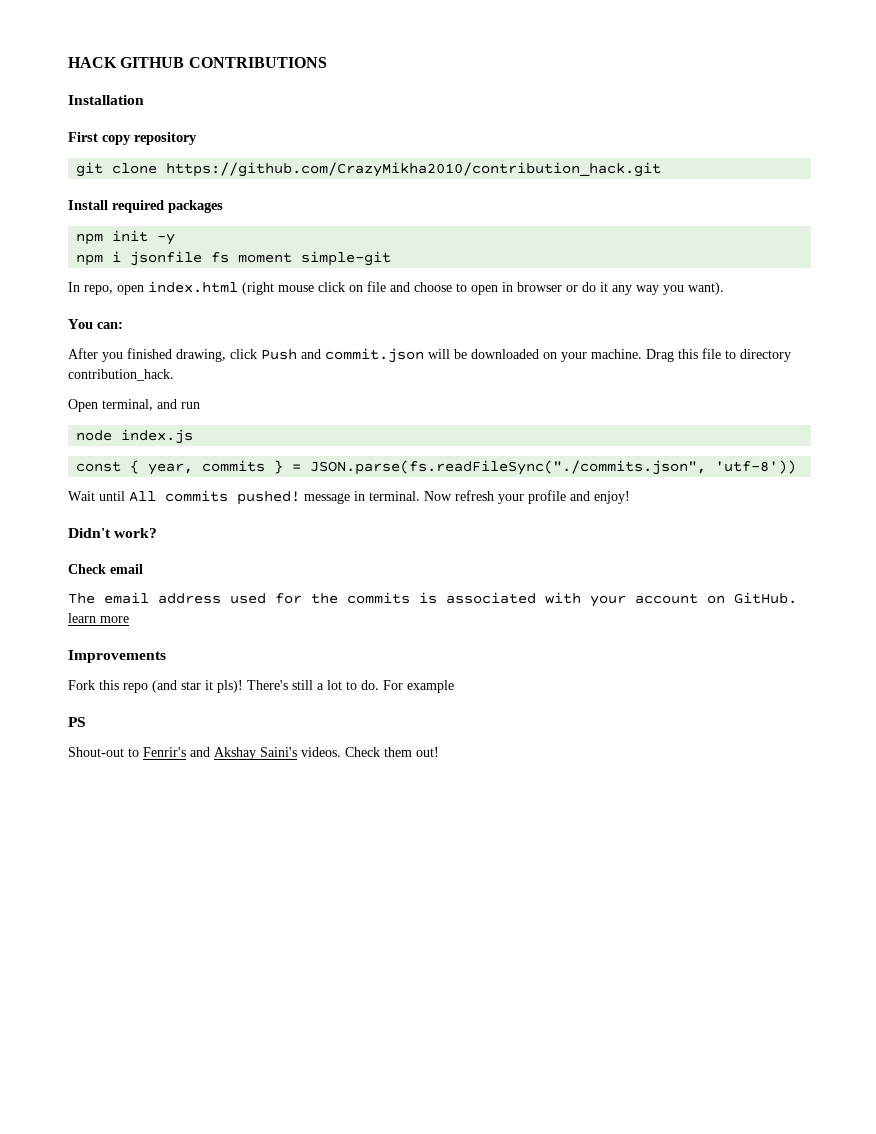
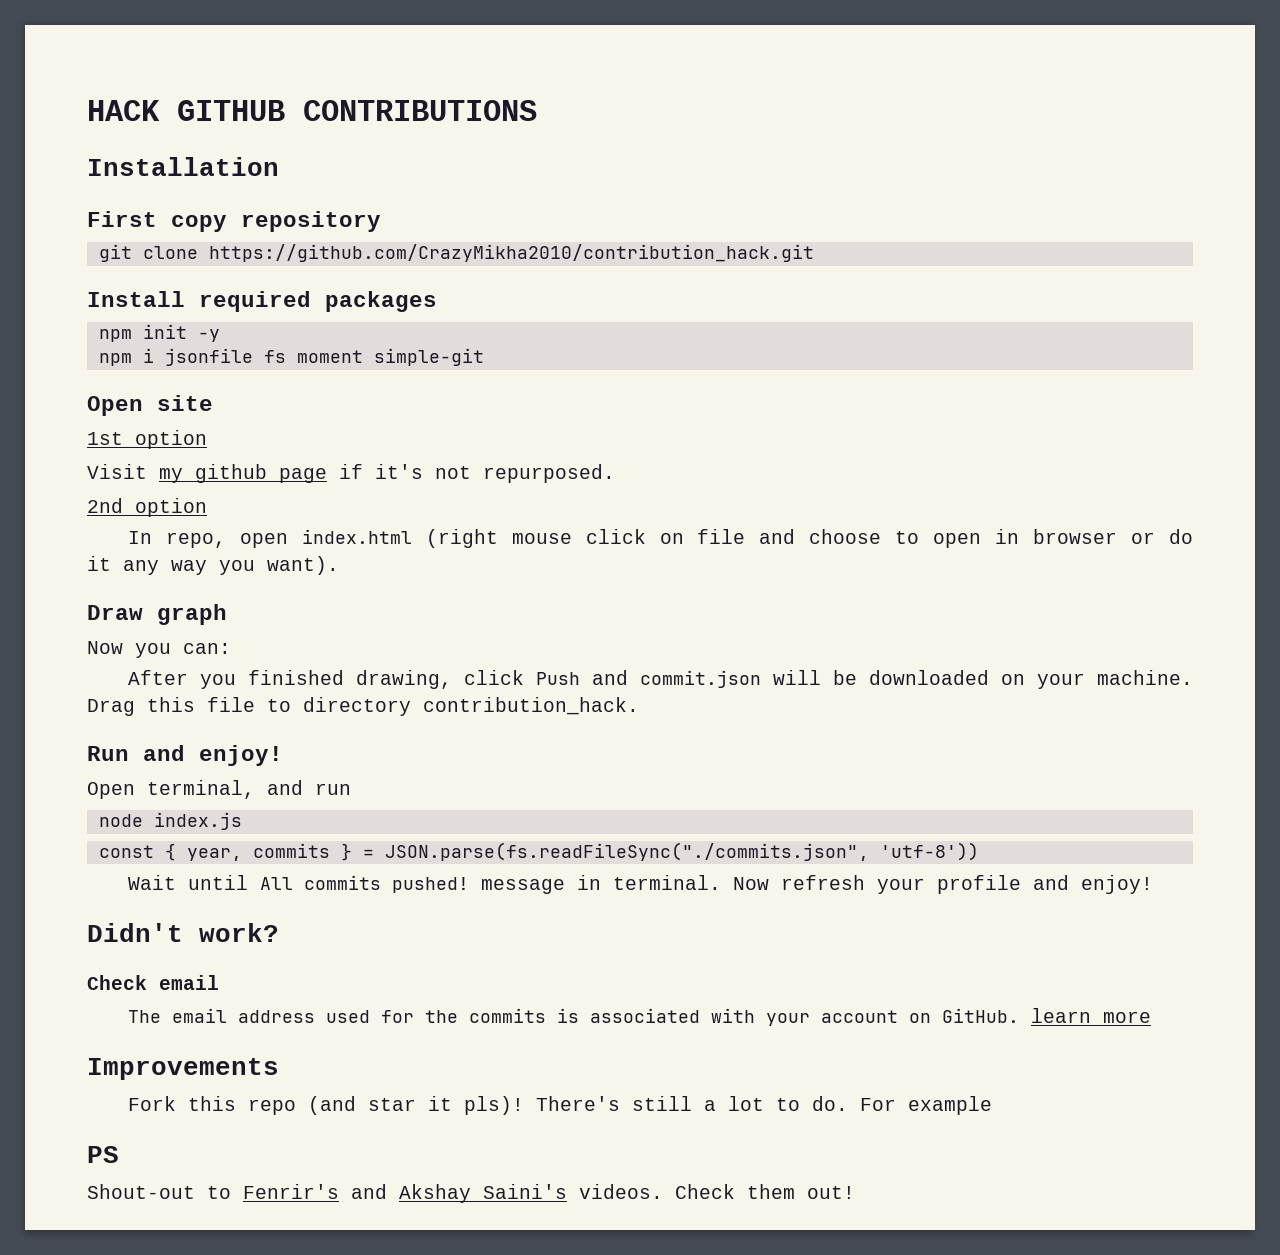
+ Open site
+ 1st option
+ Visit my github page if it's not repurposed.
+ 2nd option
- You can:
+ Draw graph
+ Now you can:
+ Run and enjoy!

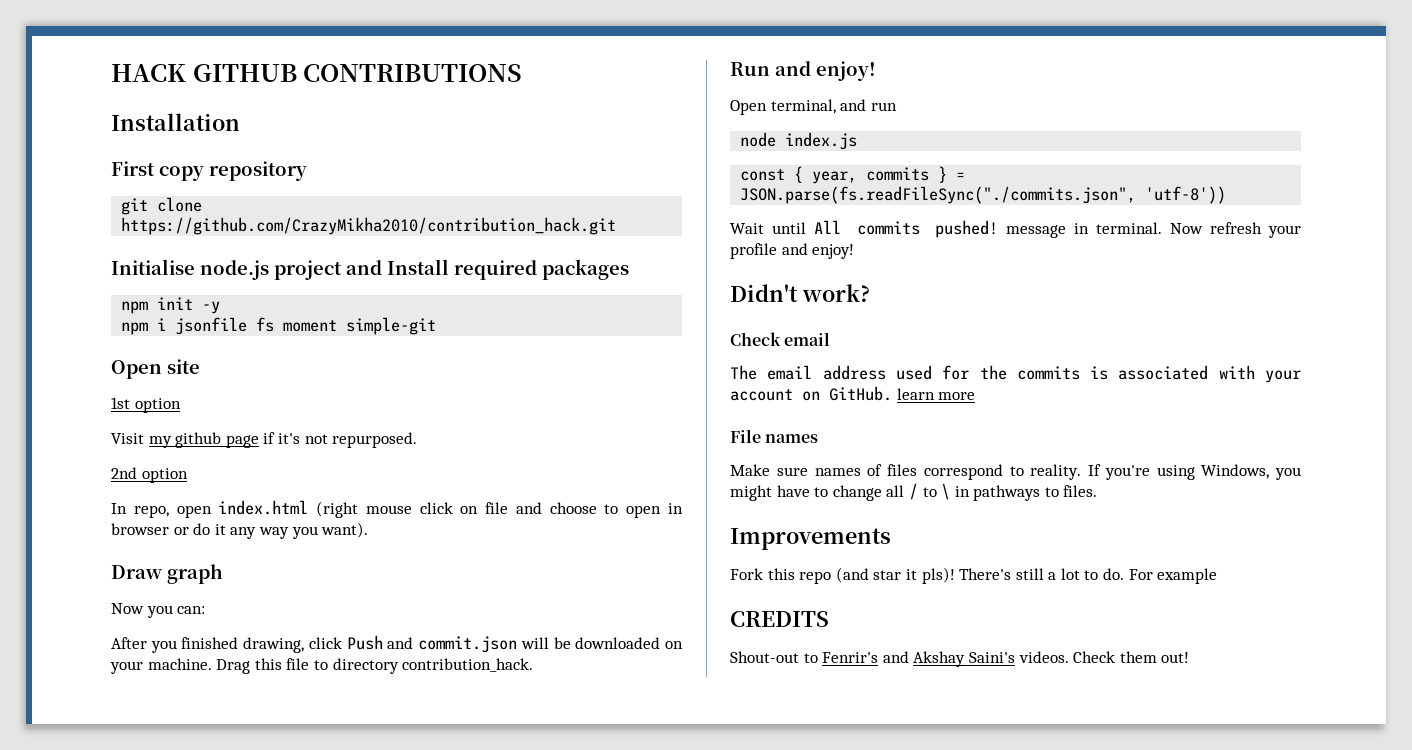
- Install required packages
+ Initialise node.js project and Install required packages
+ File names
+ Make sure names of files correspond to reality. If you're using Windows, you might have to change all / to \ in pathways to files.
- PS
+ CREDITS

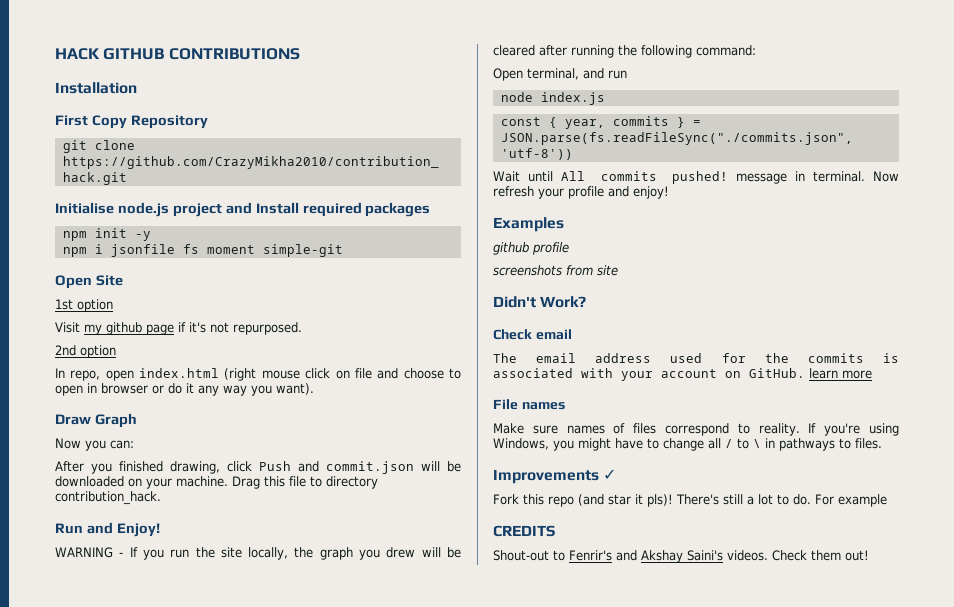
- First copy repository
+ First Copy Repository
- Open site
+ Open Site
- Draw graph
+ Draw Graph
- Run and enjoy!
+ Run and Enjoy!
+ WARNING - If you run the site locally, the graph you drew will be cleared after running the following command:
+ Examples
+ github profile
+ screenshots from site
- Didn't work?
+ Didn't Work?
- Improvements
+ Improvements ✓

